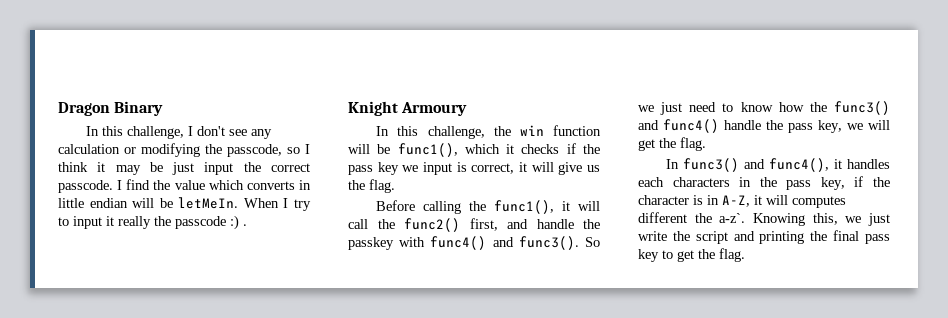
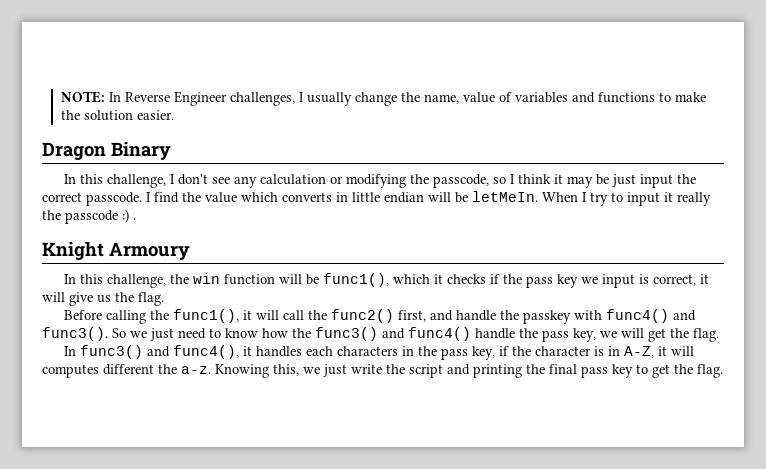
+ NOTE: In Reverse Engineer challenges, I usually change the name, value of variables and functions to make the solution easier.
- In func3() and func4(), it handles each characters in the pass key, if the character is in A-Z, it will computes different the a-z`.
+ In func3() and func4(), it handles each characters in the pass key, if the character is in A-Z, it will computes different the a-z.

